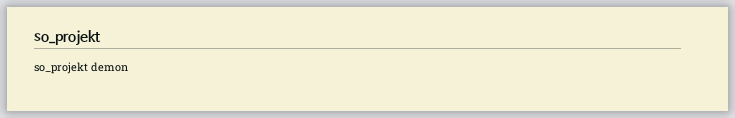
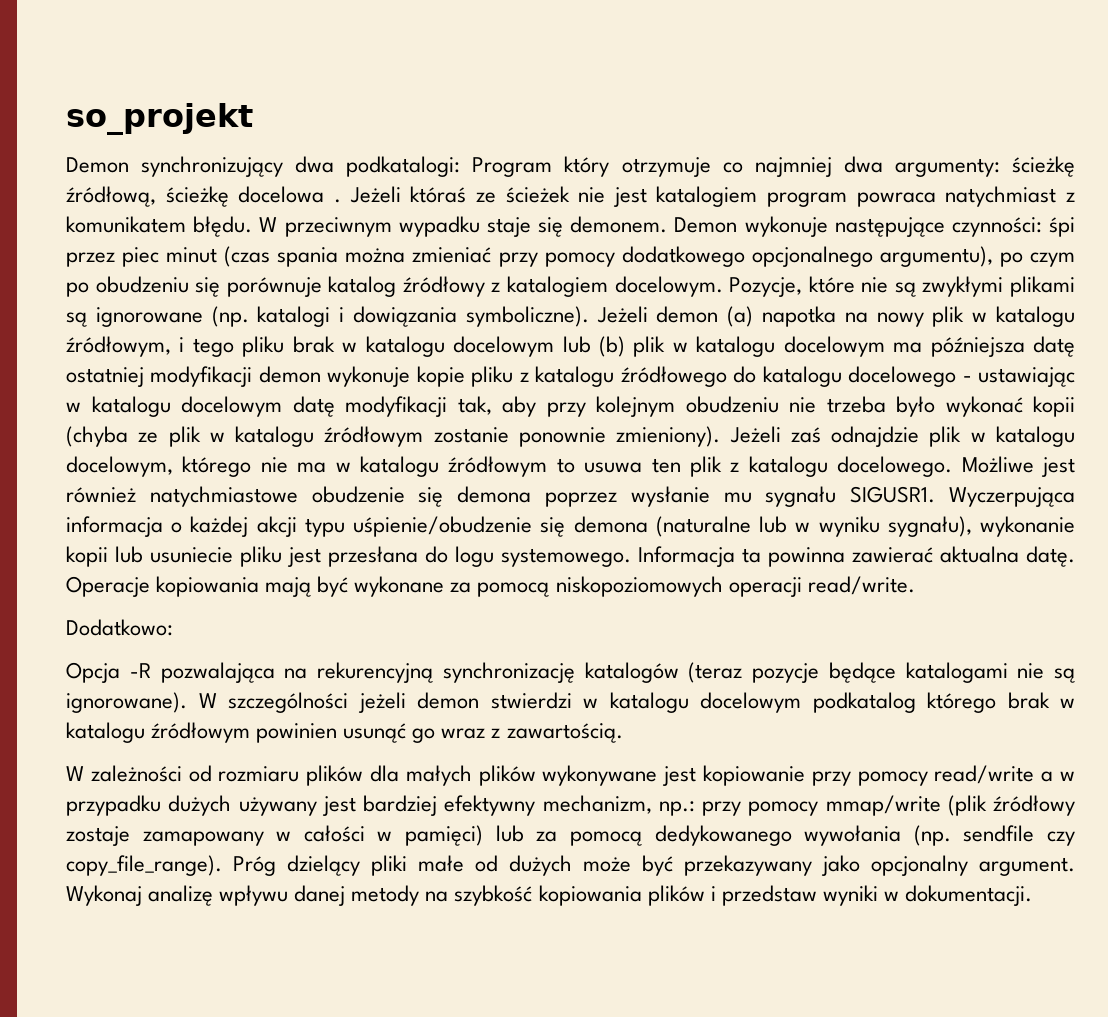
- so_projekt demon
+ Demon synchronizujący dwa podkatalogi: Program który otrzymuje co najmniej dwa argumenty: ścieżkę źródłową, ścieżkę docelowa . Jeżeli któraś ze ścieżek nie jest katalogiem program powraca natychmiast z komunikatem błędu. W przeciwnym wypadku staje się demonem. Demon wykonuje następujące czynności: śpi przez piec minut (czas spania można zmieniać przy pomocy dodatkowego opcjonalnego argumentu), po czym po obudzeniu się porównuje katalog źródłowy z katalogiem docelowym. Pozycje, które nie są zwykłymi plikami są ignorowane (np. katalogi i dowiązania symboliczne). Jeżeli demon (a) napotka na nowy plik w katalogu źródłowym, i tego pliku brak w katalogu docelowym lub (b) plik w katalogu docelowym ma późniejsza datę ostatniej modyfikacji demon wykonuje kopie pliku z katalogu źródłowego do katalogu docelowego - ustawiając w katalogu docelowym datę modyfikacji tak, aby przy kolejnym obudzeniu nie trzeba było wykonać kopii (chyba ze plik w katalogu źródłowym zostanie ponownie zmieniony). Jeżeli zaś odnajdzie plik w katalogu docelowym, którego nie ma w katalogu źródłowym to usuwa ten plik z katalogu docelowego. Możliwe jest również natychmiastowe obudzenie się demona poprzez wysłanie mu sygnału SIGUSR1. Wyczerpująca informacja o każdej akcji typu uśpienie/obudzenie się demona (naturalne lub w wyniku sygnału), wykonanie kopii lub usuniecie pliku jest przesłana do logu systemowego. Informacja ta powinna zawierać aktualna datę. Operacje kopiowania mają być wykonane za pomocą niskopoziomowych operacji read/write.
+ Dodatkowo:
+ Opcja -R pozwalająca na rekurencyjną synchronizację katalogów (teraz pozycje będące katalogami nie są ignorowane). W szczególności jeżeli demon stwierdzi w katalogu docelowym podkatalog którego brak w katalogu źródłowym powinien usunąć go wraz z zawartością.
+ W zależności od rozmiaru plików dla małych plików wykonywane jest kopiowanie przy pomocy read/write a w przypadku dużych używany jest bardziej efektywny mechanizm, np.: przy pomocy mmap/write (plik źródłowy zostaje zamapowany w całości w pamięci) lub za pomocą dedykowanego wywołania (np. sendfile czy copy_file_range). Próg dzielący pliki małe od dużych może być przekazywany jako opcjonalny argument. Wykonaj analizę wpływu danej metody na szybkość kopiowania plików i przedstaw wyniki w dokumentacji.

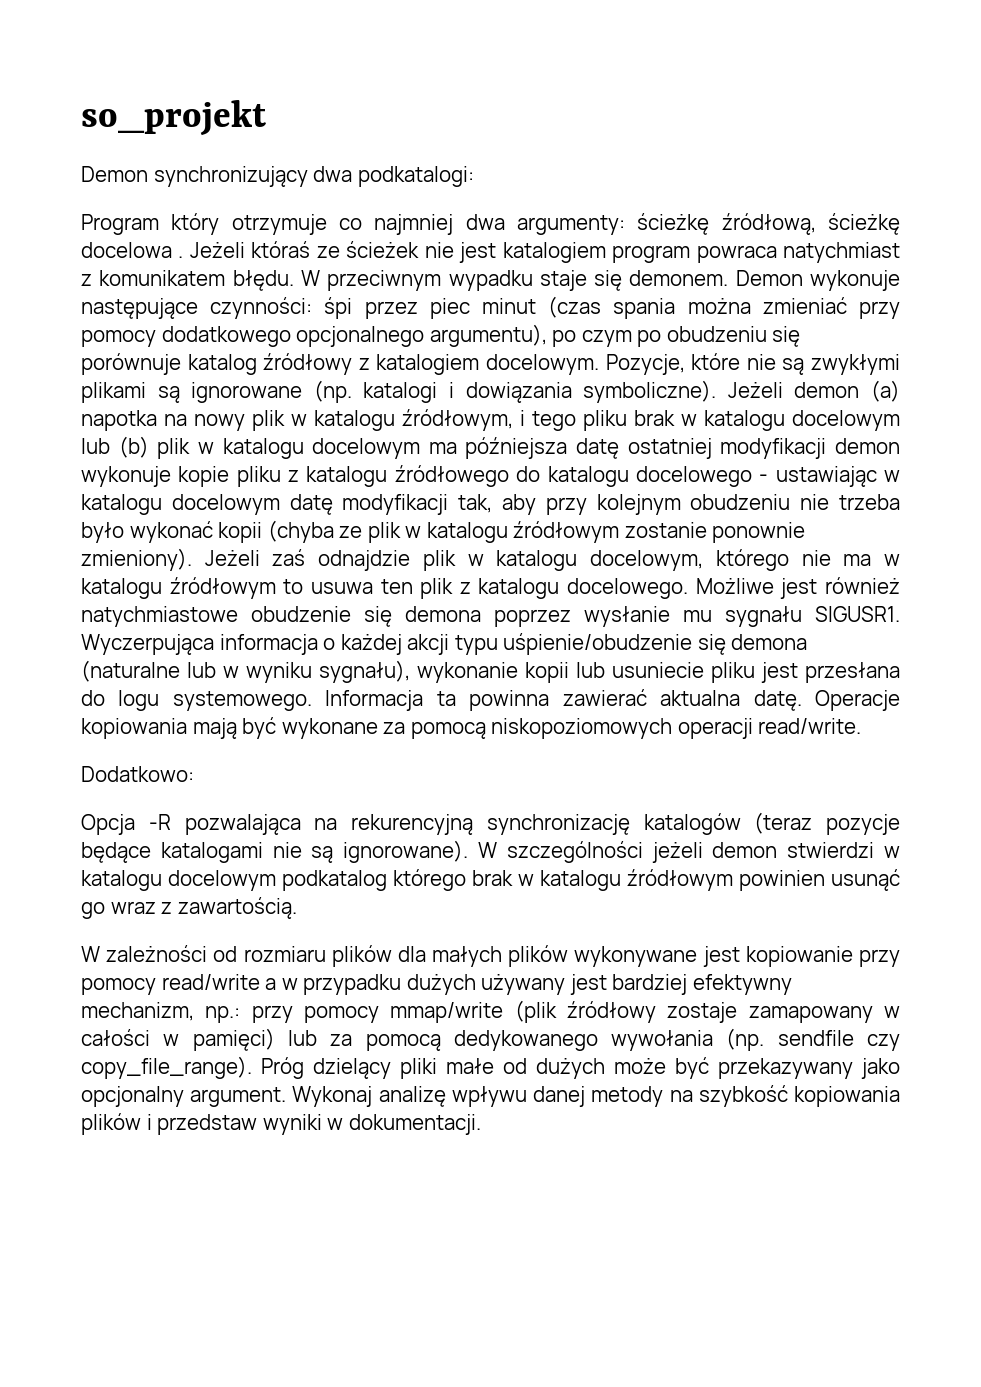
- Demon synchronizujący dwa podkatalogi: Program który otrzymuje co najmniej dwa argumenty: ścieżkę źródłową, ścieżkę docelowa .
+ Demon synchronizujący dwa podkatalogi:
+ Program który otrzymuje co najmniej dwa argumenty: ścieżkę źródłową, ścieżkę docelowa .

